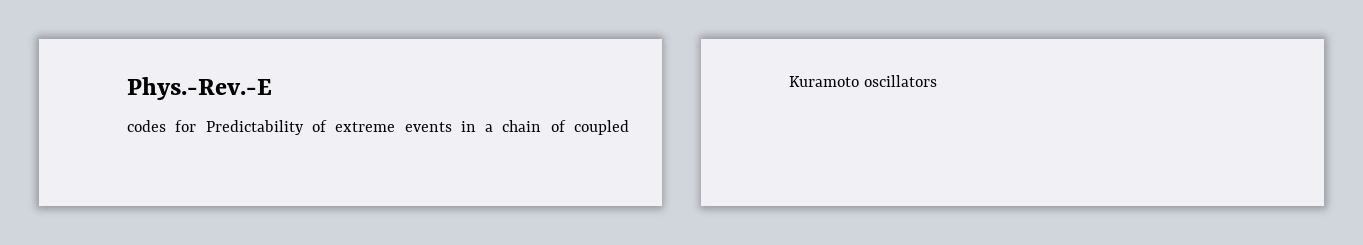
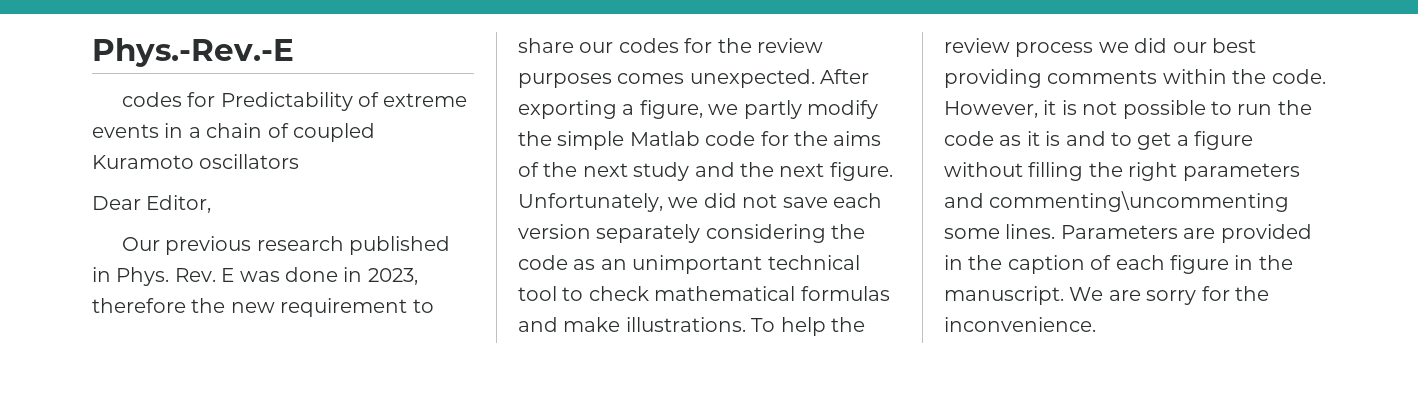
+ Dear Editor,
+ Our previous research published in Phys. Rev. E was done in 2023, therefore the new requirement to share our codes for the review purposes comes unexpected. After exporting a figure, we partly modify the simple Matlab code for the aims of the next study and the next figure. Unfortunately, we did not save each version separately considering the code as an unimportant technical tool to check mathematical formulas and make illustrations. To help the review process we did our best providing comments within the code. However, it is not possible to run the code as it is and to get a figure without filling the right parameters and commenting\uncommenting some lines. Parameters are provided in the caption of each figure in the manuscript. We are sorry for the inconvenience.

